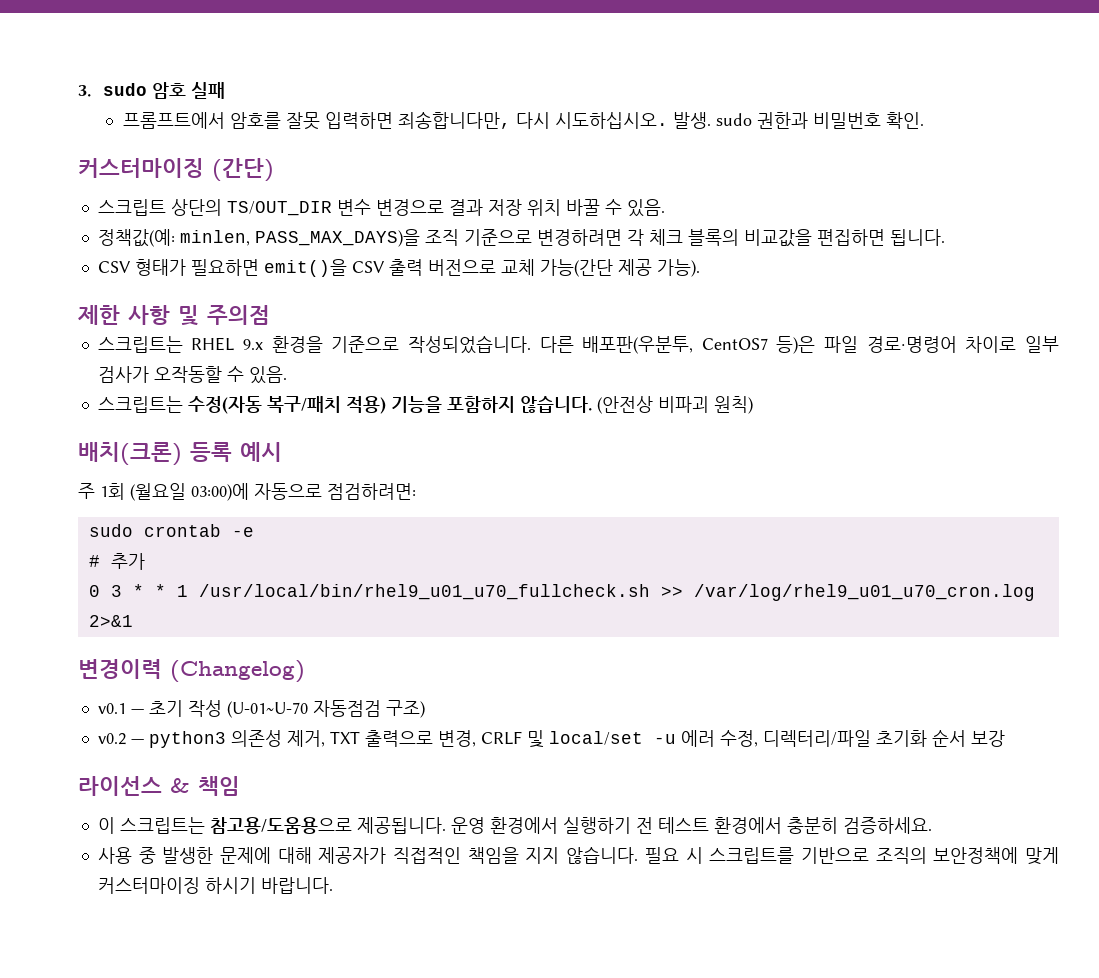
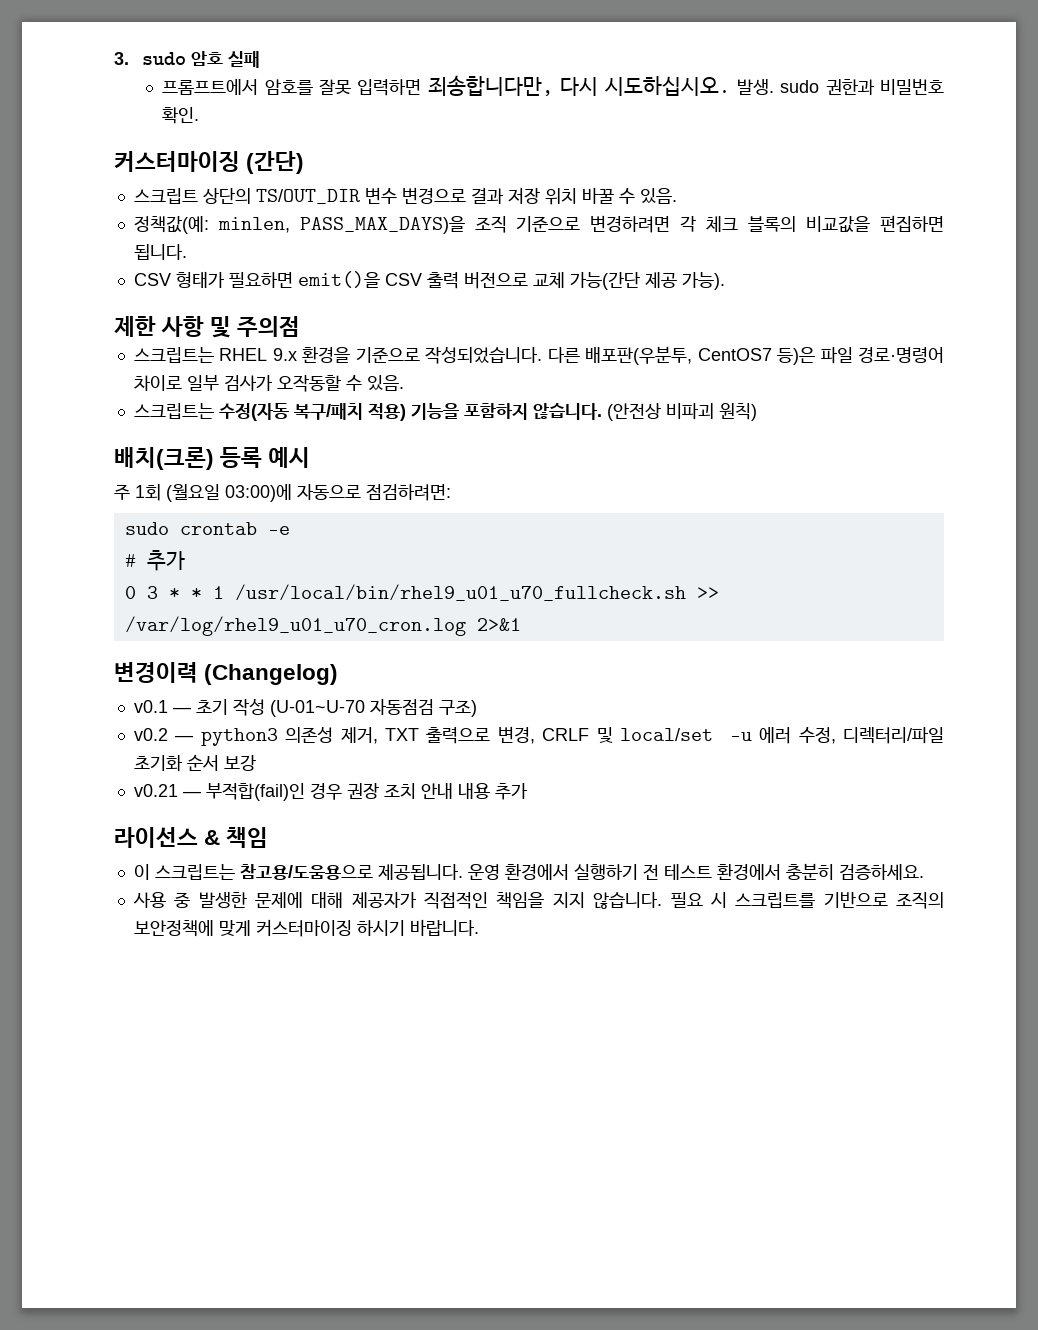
+ v0.21 — 부적합(fail)인 경우 권장 조치 안내 내용 추가

